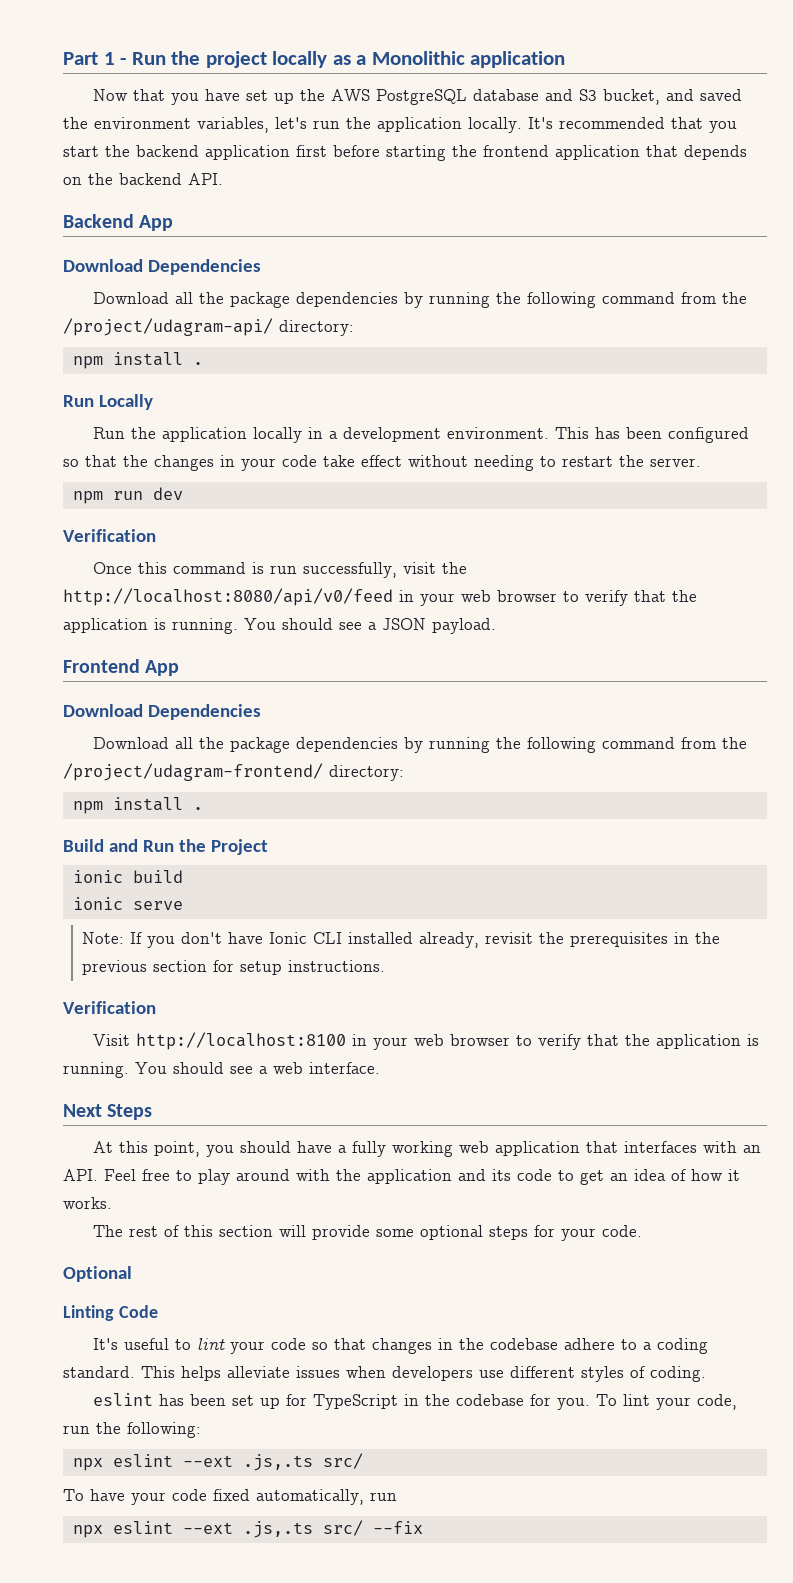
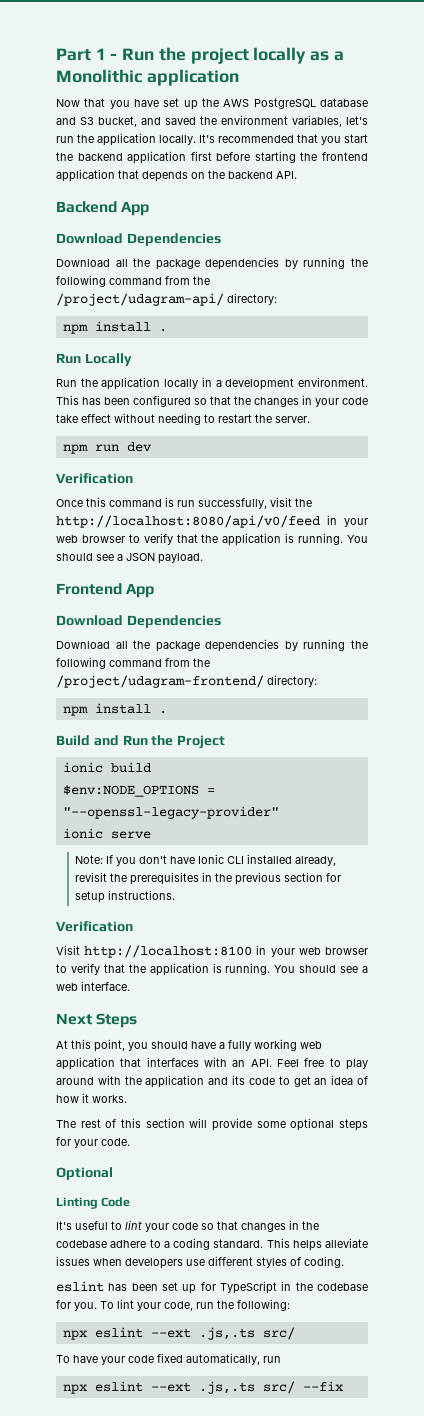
+ $env:NODE_OPTIONS = "--openssl-legacy-provider"

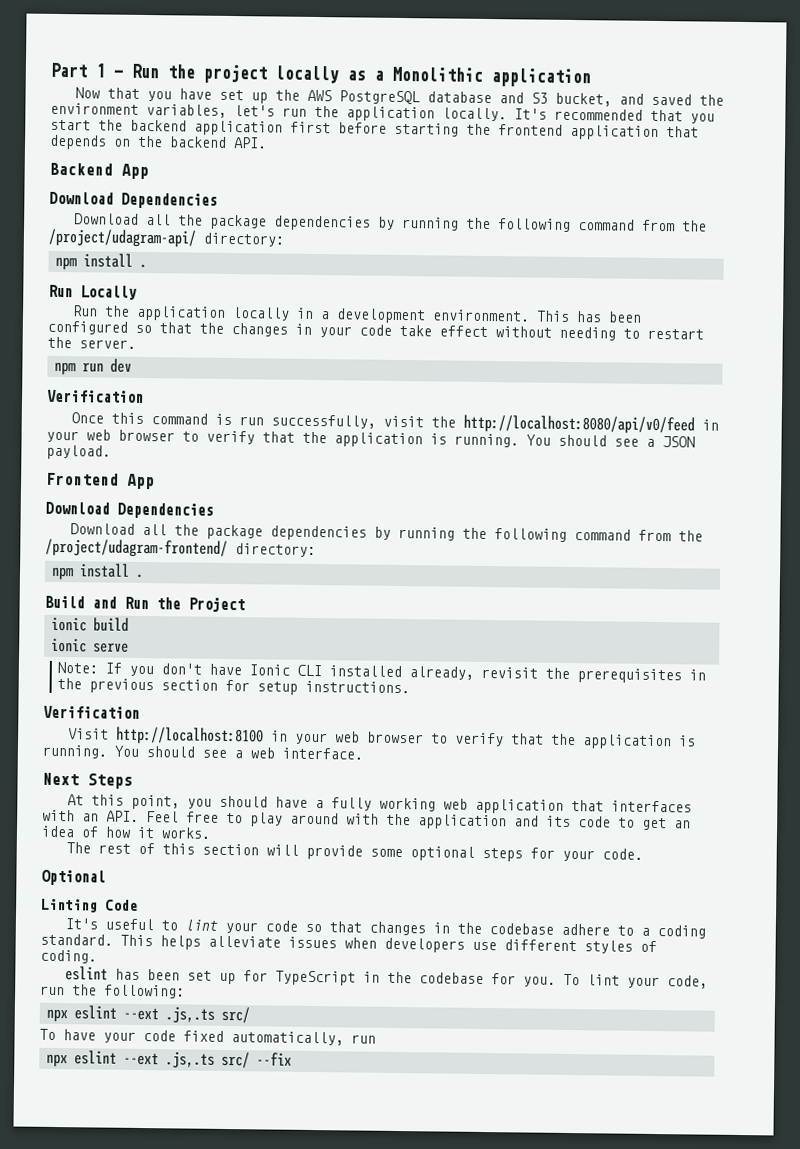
- $env:NODE_OPTIONS = "--openssl-legacy-provider"

